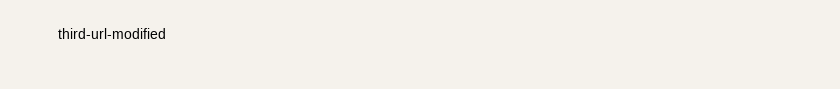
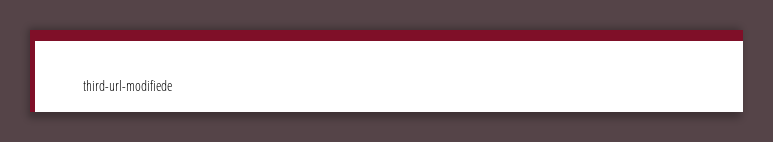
- third-url-modified
+ third-url-modifiede

